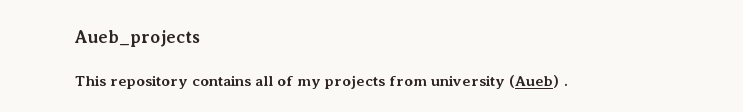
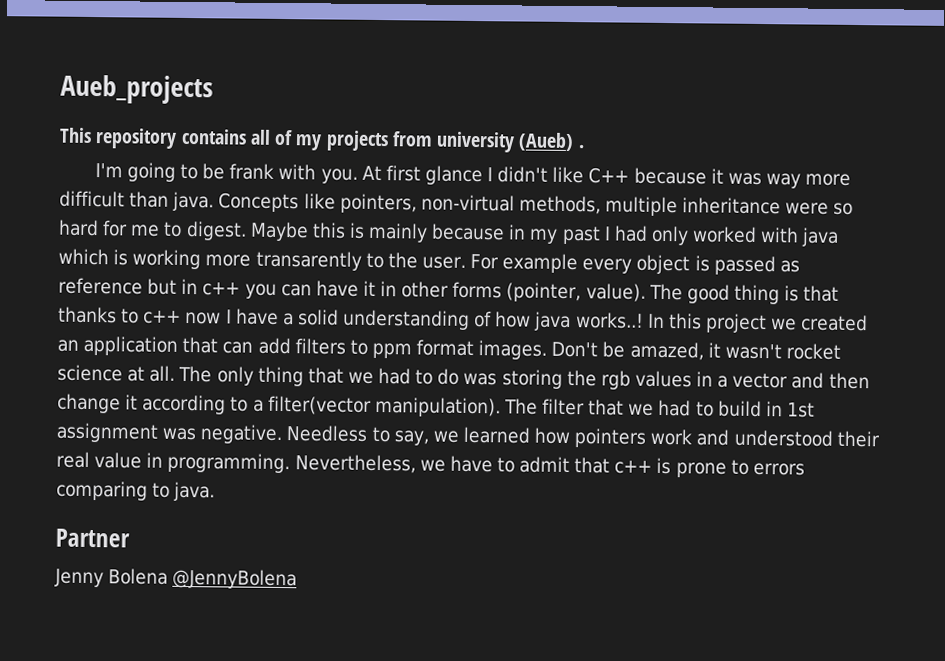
+ I'm going to be frank with you. At first glance I didn't like C++ because it was way more difficult than java. Concepts like pointers, non-virtual methods, multiple inheritance were so hard for me to digest. Maybe this is mainly because in my past I had only worked with java which is working more transarently to the user. For example every object is passed as reference but in c++ you can have it in other forms (pointer, value). The good thing is that thanks to c++ now I have a solid understanding of how java works..! In this project we created an application that can add filters to ppm format images. Don't be amazed, it wasn't rocket science at all. The only thing that we had to do was storing the rgb values in a vector and then change it according to a filter(vector manipulation). The filter that we had to build in 1st assignment was negative. Needless to say, we learned how pointers work and understood their real value in programming. Nevertheless, we have to admit that c++ is prone to errors comparing to java.
+ Partner
+ Jenny Bolena @JennyBolena

